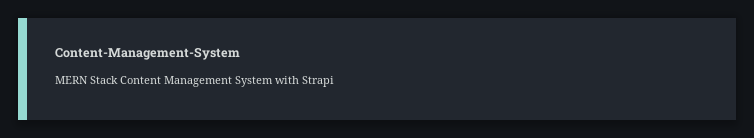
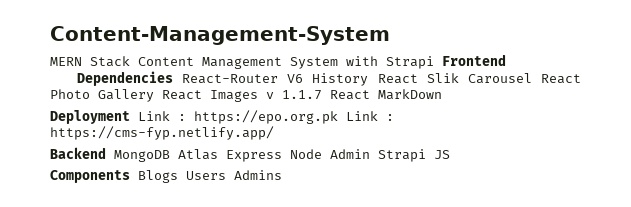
- MERN Stack Content Management System with Strapi
+ MERN Stack Content Management System with Strapi Frontend
+ Dependencies React-Router V6 History React Slik Carousel React Photo Gallery React Images v 1.1.7 React MarkDown
+ Deployment Link : https://epo.org.pk Link : https://cms-fyp.netlify.app/
+ Backend MongoDB Atlas Express Node Admin Strapi JS
+ Components Blogs Users Admins

